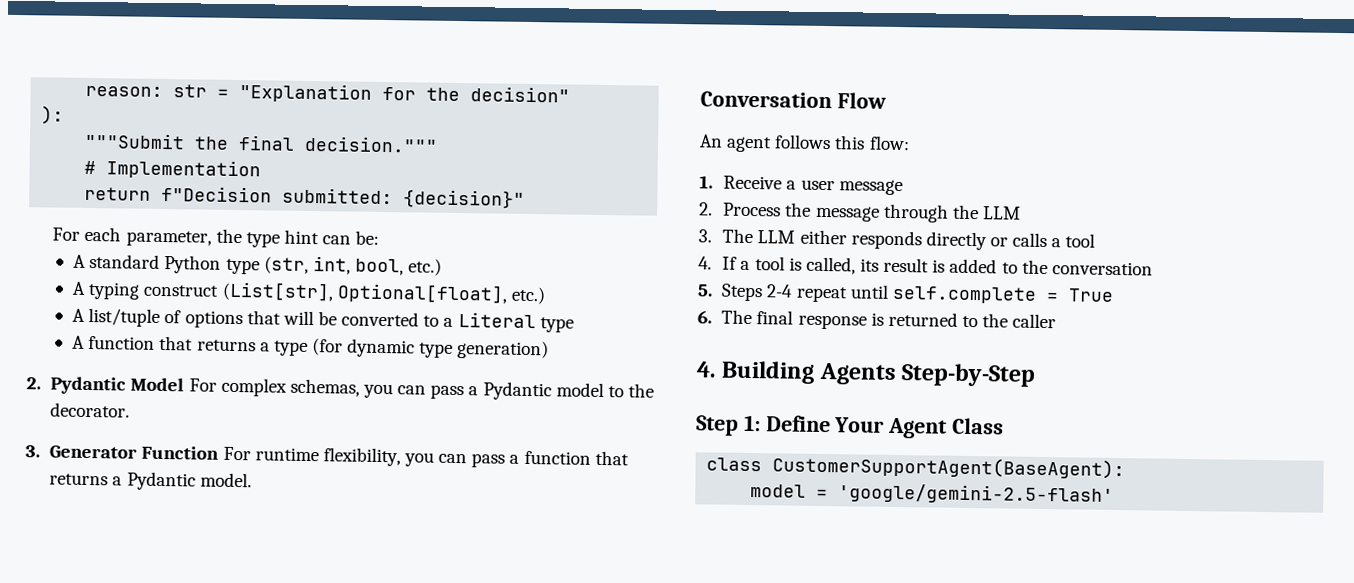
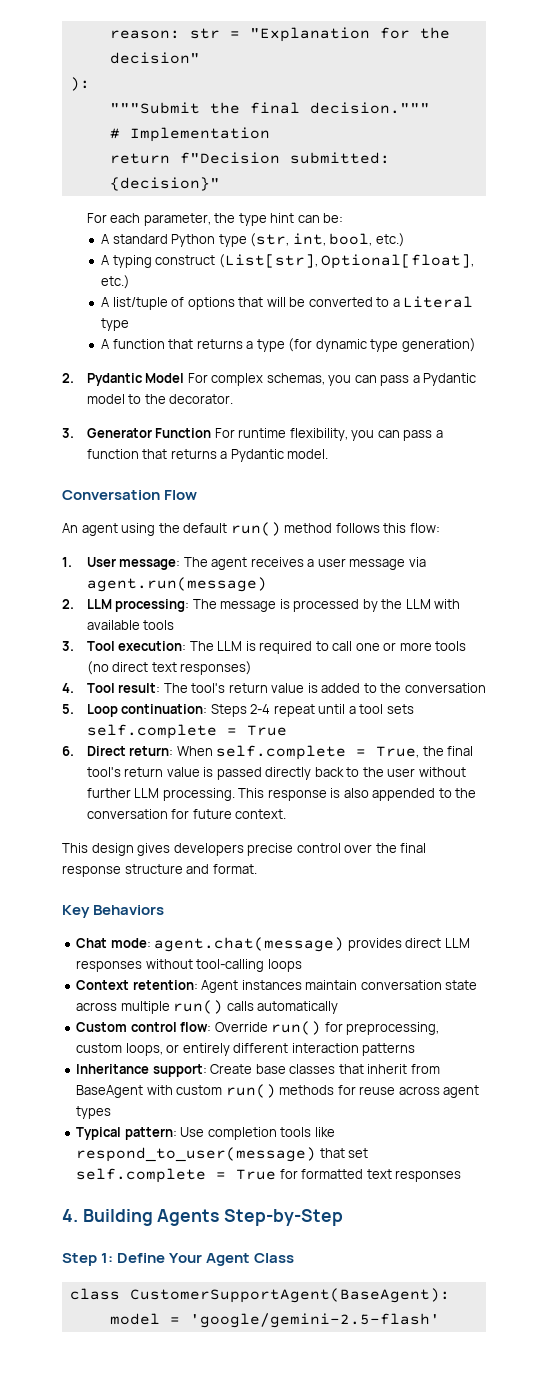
- An agent follows this flow:
+ An agent using the default run() method follows this flow:
- 1. Receive a user message
- 2. Process the message through the LLM
- 3. The LLM either responds directly or calls a tool
- 4. If a tool is called, its result is added to the conversation
+ 1. User message: The agent receives a user message via agent.run(message)
+ 2. LLM processing: The message is processed by the LLM with available tools
+ 3. Tool execution: The LLM is required to call one or more tools (no direct text responses)
+ 4. Tool result: The tool's return value is added to the conversation
- 5. Steps 2-4 repeat until self.complete = True
+ 5. Loop continuation: Steps 2-4 repeat until a tool sets self.complete = True
- 6. The final response is returned to the caller
+ 6. Direct return: When self.complete = True, the final tool's return value is passed directly back to the user without further LLM processing. This response is also appended to the conversation for future context.
+ This design gives developers precise control over the final response structure and format.
+ Key Behaviors
+ Chat mode: agent.chat(message) provides direct LLM responses without tool-calling loops
+ Context retention: Agent instances maintain conversation state across multiple run() calls automatically
+ Custom control flow: Override run() for preprocessing, custom loops, or entirely different interaction patterns
+ Inheritance support: Create base classes that inherit from BaseAgent with custom run() methods for reuse across agent types
+ Typical pattern: Use completion tools like respond_to_user(message) that set self.complete = True for formatted text responses

